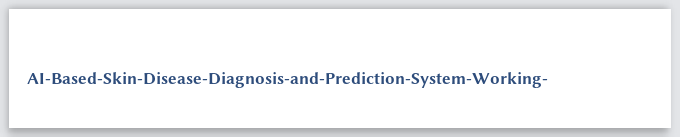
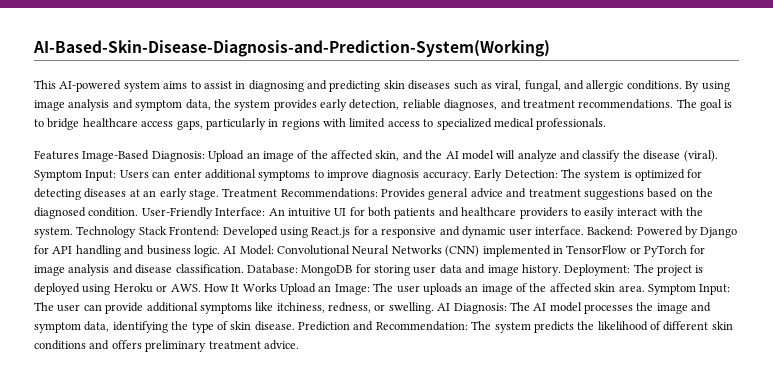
- AI-Based-Skin-Disease-Diagnosis-and-Prediction-System-Working-
+ AI-Based-Skin-Disease-Diagnosis-and-Prediction-System(Working)
+ This AI-powered system aims to assist in diagnosing and predicting skin diseases such as viral, fungal, and allergic conditions. By using image analysis and symptom data, the system provides early detection, reliable diagnoses, and treatment recommendations. The goal is to bridge healthcare access gaps, particularly in regions with limited access to specialized medical professionals.
+ Features Image-Based Diagnosis: Upload an image of the affected skin, and the AI model will analyze and classify the disease (viral). Symptom Input: Users can enter additional symptoms to improve diagnosis accuracy. Early Detection: The system is optimized for detecting diseases at an early stage. Treatment Recommendations: Provides general advice and treatment suggestions based on the diagnosed condition. User-Friendly Interface: An intuitive UI for both patients and healthcare providers to easily interact with the system. Technology Stack Frontend: Developed using React.js for a responsive and dynamic user interface. Backend: Powered by Django for API handling and business logic. AI Model: Convolutional Neural Networks (CNN) implemented in TensorFlow or PyTorch for image analysis and disease classification. Database: MongoDB for storing user data and image history. Deployment: The project is deployed using Heroku or AWS. How It Works Upload an Image: The user uploads an image of the affected skin area. Symptom Input: The user can provide additional symptoms like itchiness, redness, or swelling. AI Diagnosis: The AI model processes the image and symptom data, identifying the type of skin disease. Prediction and Recommendation: The system predicts the likelihood of different skin conditions and offers preliminary treatment advice.

